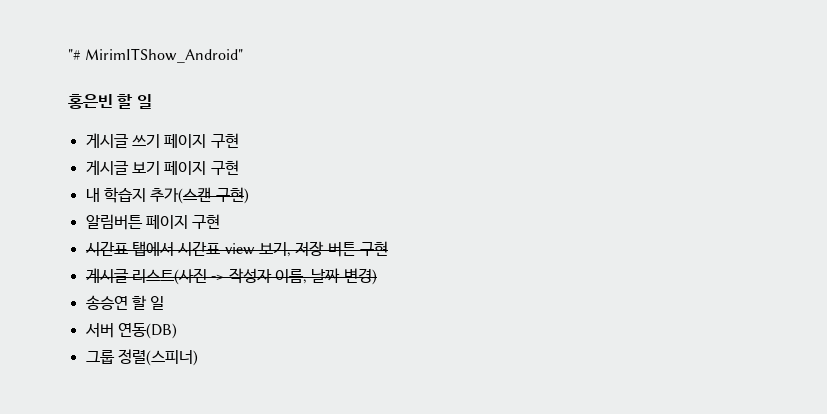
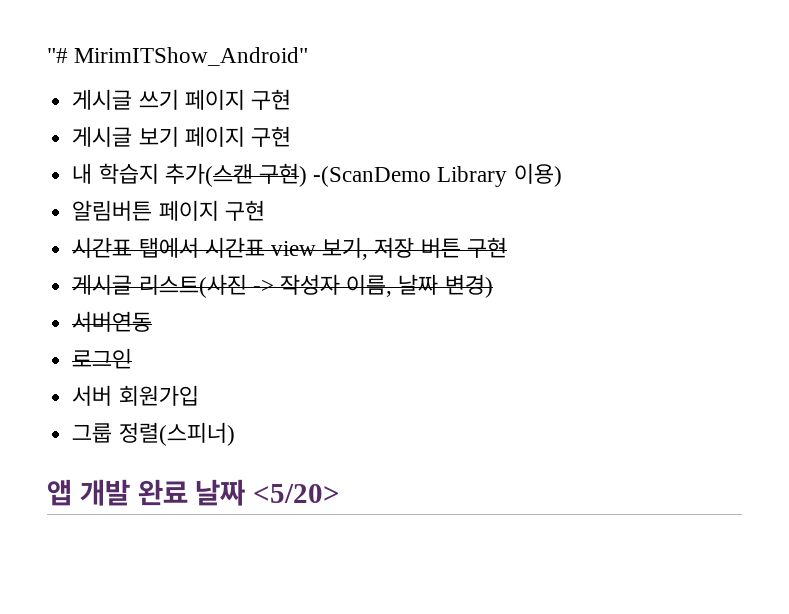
- 홍은빈 할 일
- 내 학습지 추가(스캔 구현)
+ 내 학습지 추가(스캔 구현) -(ScanDemo Library 이용)
- 송승연 할 일
+ 서버연동
+ 로그인
- 서버 연동(DB)
+ 서버 회원가입
+ 앱 개발 완료 날짜 <5/20>

